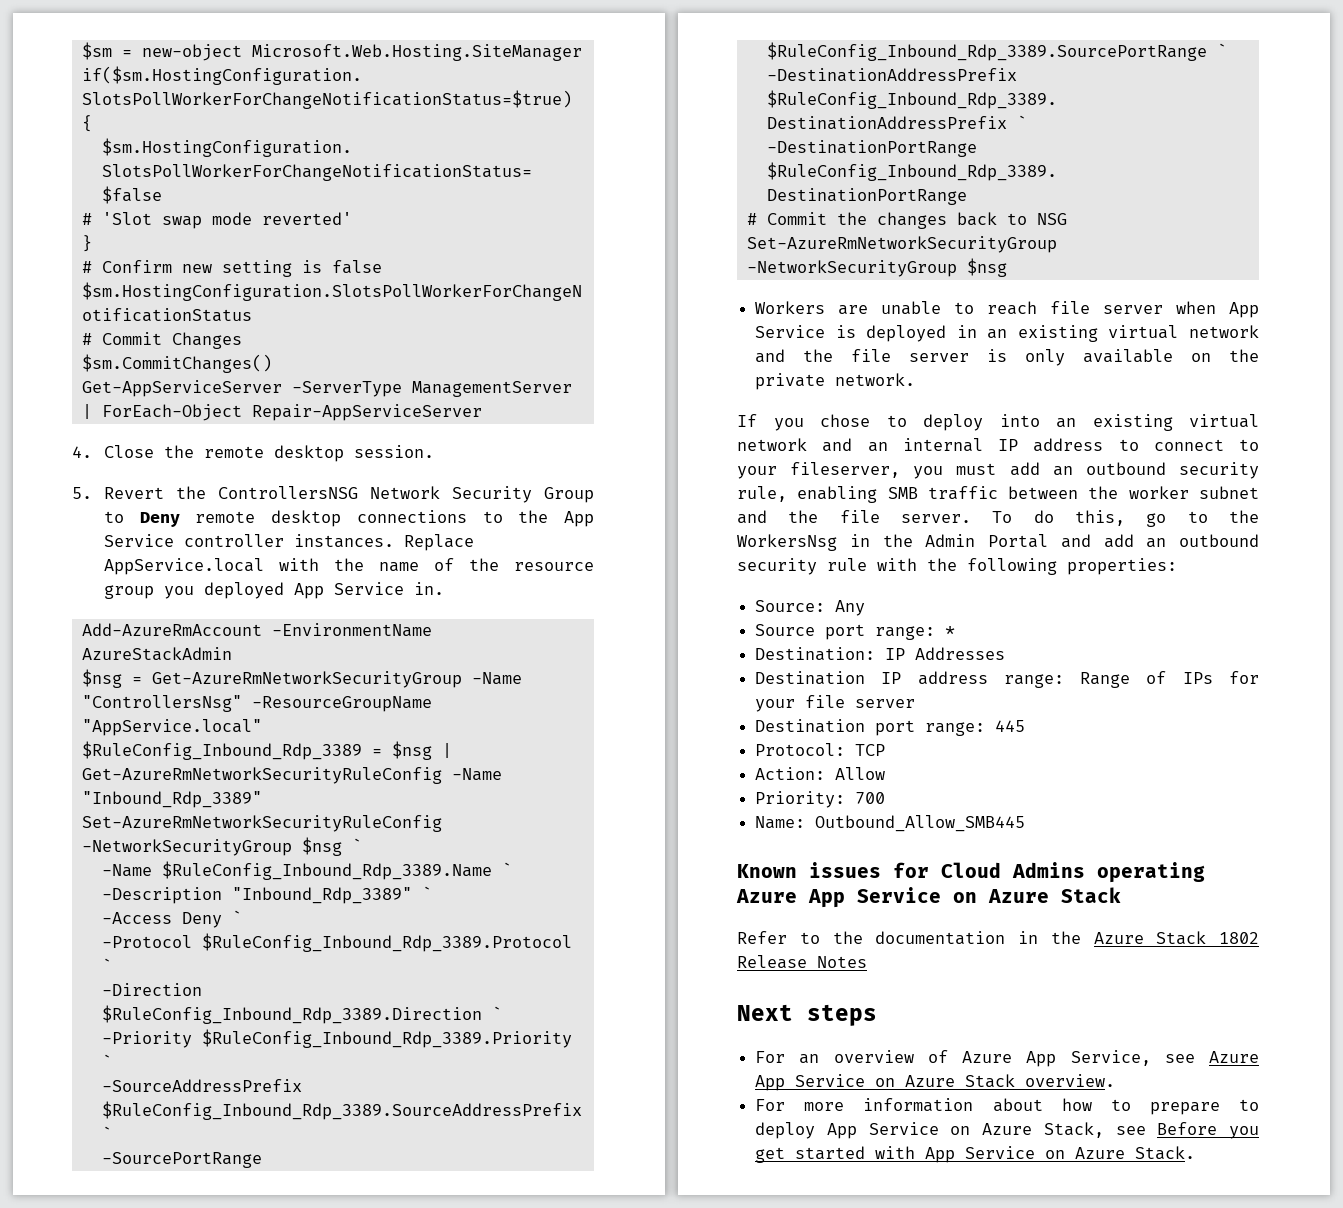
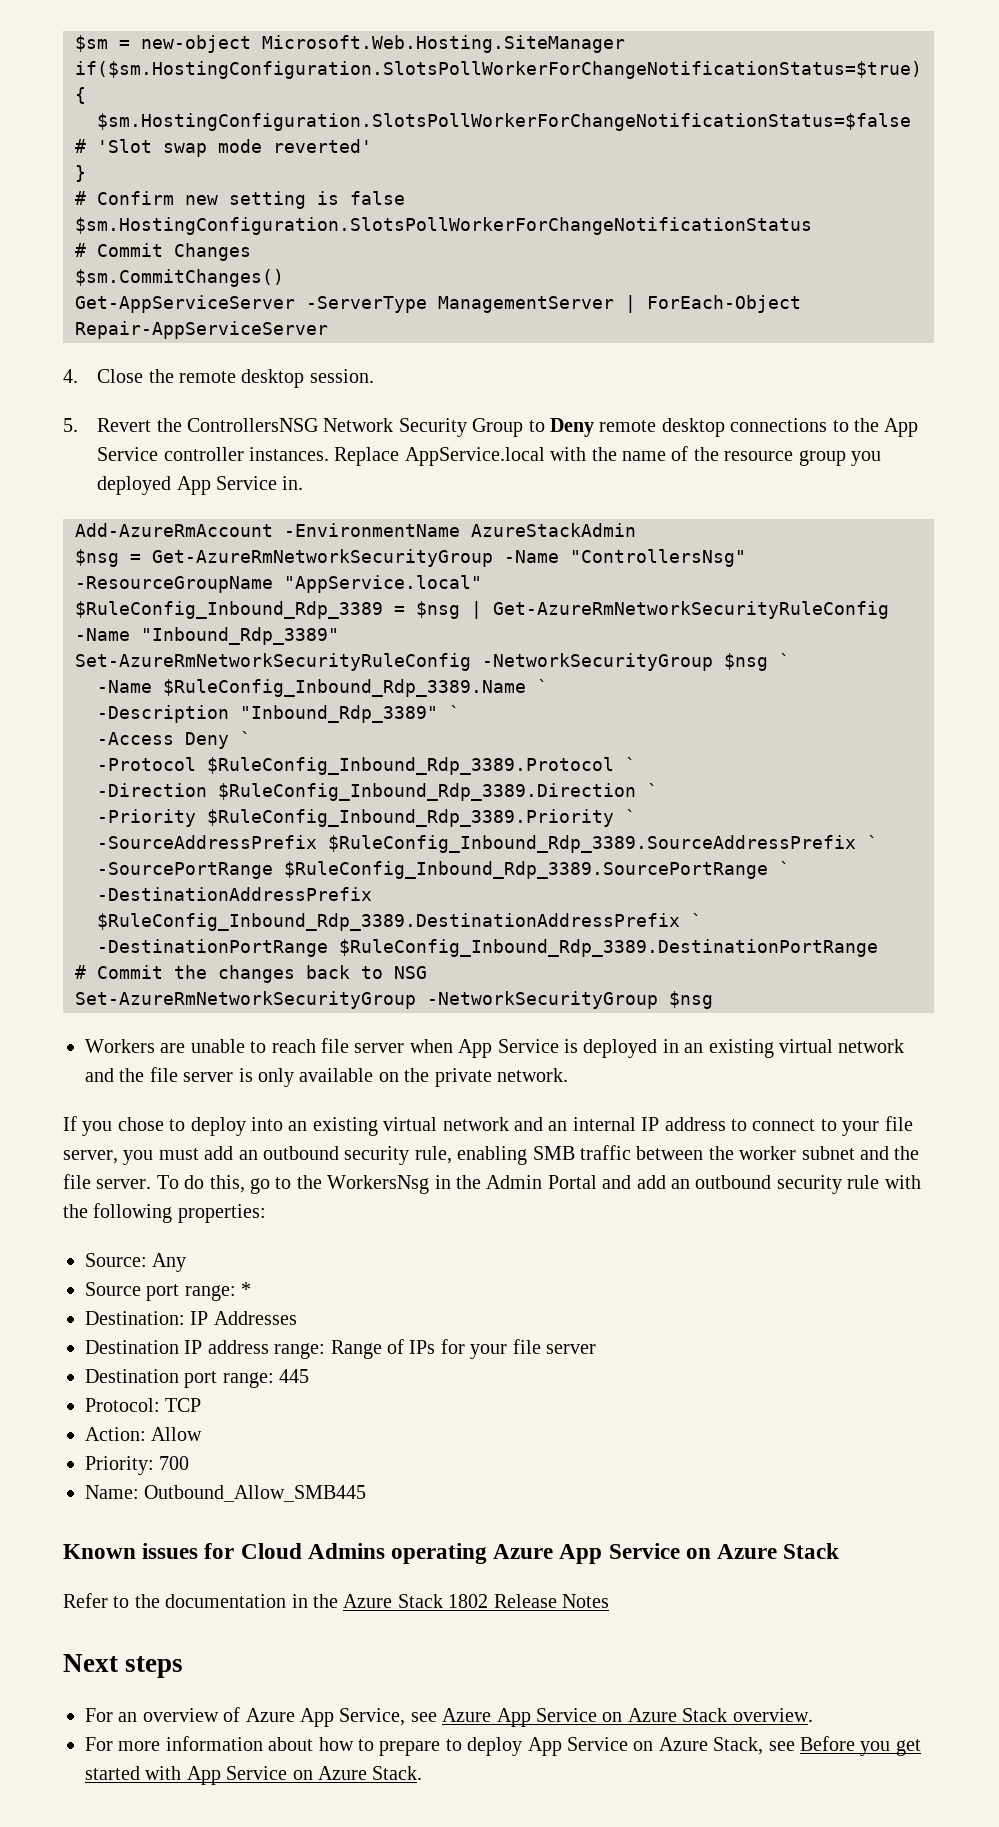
- If you chose to deploy into an existing virtual network and an internal IP address to connect to your fileserver, you must add an outbound security rule, enabling SMB traffic between the worker subnet and the file server.
+ If you chose to deploy into an existing virtual network and an internal IP address to connect to your file server, you must add an outbound security rule, enabling SMB traffic between the worker subnet and the file server.

